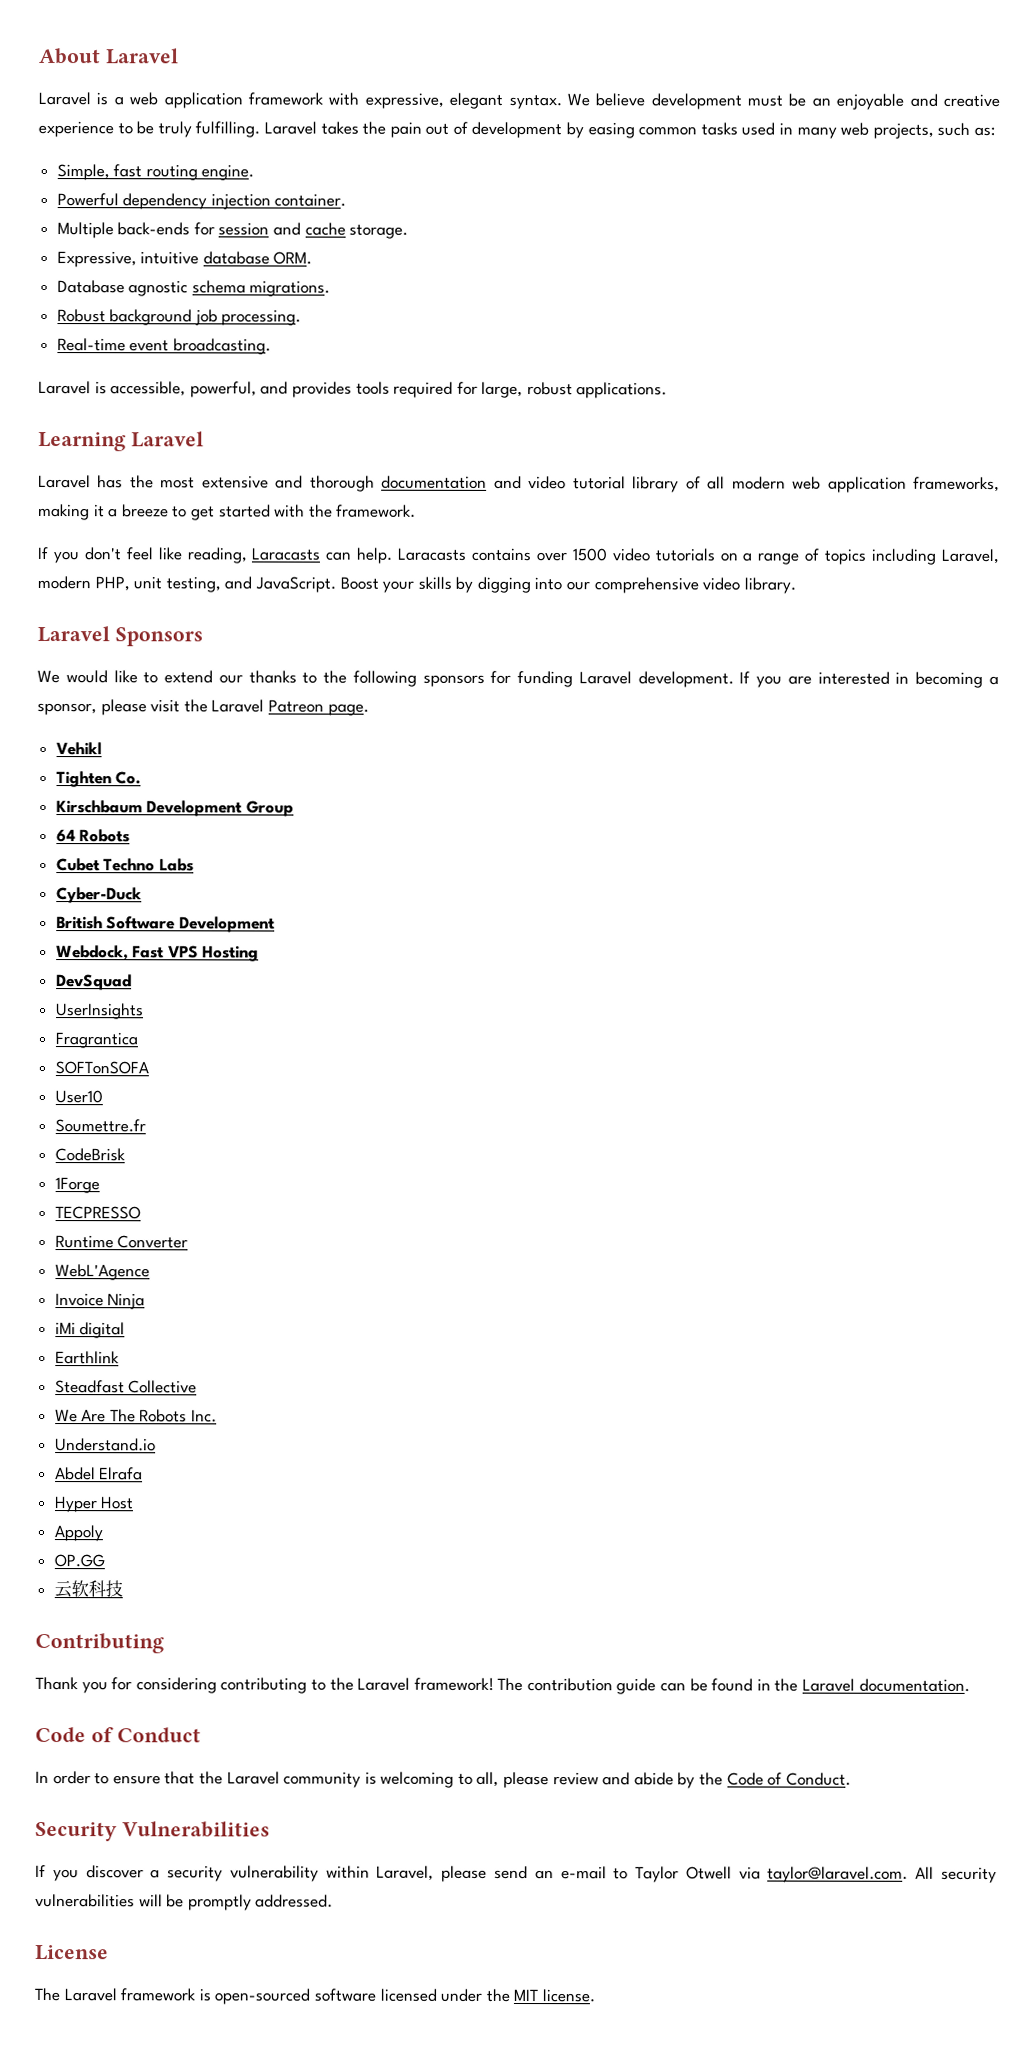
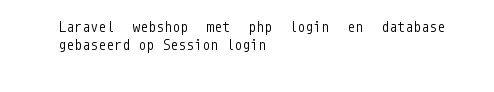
- About Laravel
- Laravel is a web application framework with expressive, elegant syntax. We believe development must be an enjoyable and creative experience to be truly fulfilling. Laravel takes the pain out of development by easing common tasks used in many web projects, such as:
- Simple, fast routing engine.
- Powerful dependency injection container.
- Multiple back-ends for session and cache storage.
- Expressive, intuitive database ORM.
- Database agnostic schema migrations.
- Robust background job processing.
- Real-time event broadcasting.
- Laravel is accessible, powerful, and provides tools required for large, robust applications.
- Learning Laravel
- Laravel has the most extensive and thorough documentation and video tutorial library of all modern web application frameworks, making it a breeze to get started with the framework.
- If you don't feel like reading, Laracasts can help. Laracasts contains over 1500 video tutorials on a range of topics including Laravel, modern PHP, unit testing, and JavaScript. Boost your skills by digging into our comprehensive video library.
- Laravel Sponsors
- We would like to extend our thanks to the following sponsors for funding Laravel development. If you are interested in becoming a sponsor, please visit the Laravel Patreon page.
- Vehikl
- Tighten Co.
- Kirschbaum Development Group
- 64 Robots
- Cubet Techno Labs
- Cyber-Duck
- British Software Development
- Webdock, Fast VPS Hosting
- DevSquad
- UserInsights
- Fragrantica
- SOFTonSOFA
- User10
- Soumettre.fr
- CodeBrisk
- 1Forge
- TECPRESSO
- Runtime Converter
- WebL'Agence
- Invoice Ninja
- iMi digital
- Earthlink
- Steadfast Collective
- We Are The Robots Inc.
- Understand.io
- Abdel Elrafa
- Hyper Host
- Appoly
- OP.GG
- 云软科技
- Contributing
- Thank you for considering contributing to the Laravel framework! The contribution guide can be found in the Laravel documentation.
- Code of Conduct
- In order to ensure that the Laravel community is welcoming to all, please review and abide by the Code of Conduct.
- Security Vulnerabilities
- If you discover a security vulnerability within Laravel, please send an e-mail to Taylor Otwell via taylor@laravel.com. All security vulnerabilities will be promptly addressed.
- License
- The Laravel framework is open-sourced software licensed under the MIT license.
+ Laravel webshop met php login en database gebaseerd op Session login

